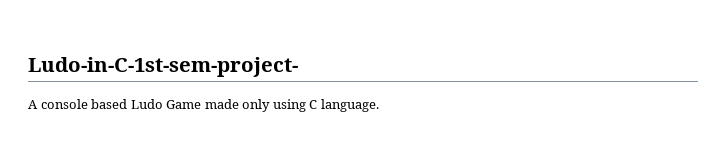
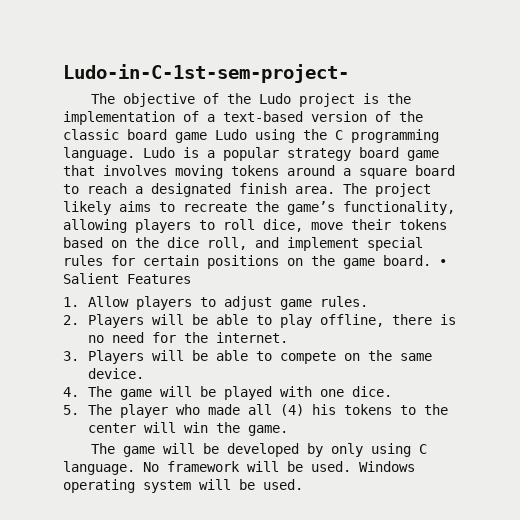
- A console based Ludo Game made only using C language.
+ The objective of the Ludo project is the implementation of a text-based version of the classic board game Ludo using the C programming language. Ludo is a popular strategy board game that involves moving tokens around a square board to reach a designated finish area. The project likely aims to recreate the game’s functionality, allowing players to roll dice, move their tokens based on the dice roll, and implement special rules for certain positions on the game board. • Salient Features
+ 1. Allow players to adjust game rules.
+ 2. Players will be able to play offline, there is no need for the internet.
+ 3. Players will be able to compete on the same device.
+ 4. The game will be played with one dice.
+ 5. The player who made all (4) his tokens to the center will win the game.
+ The game will be developed by only using C language. No framework will be used. Windows operating system will be used.

